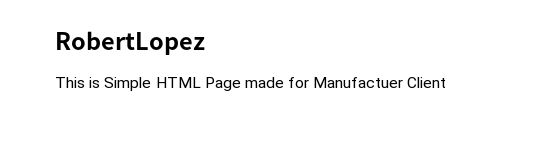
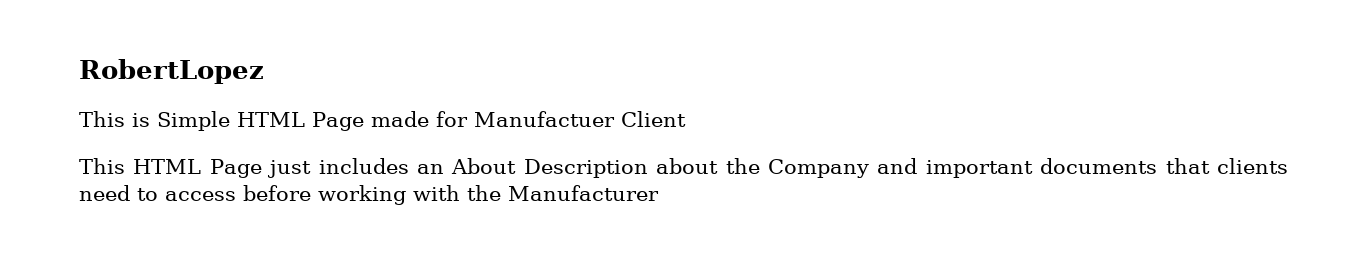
+ This HTML Page just includes an About Description about the Company and important documents that clients need to access before working with the Manufacturer

